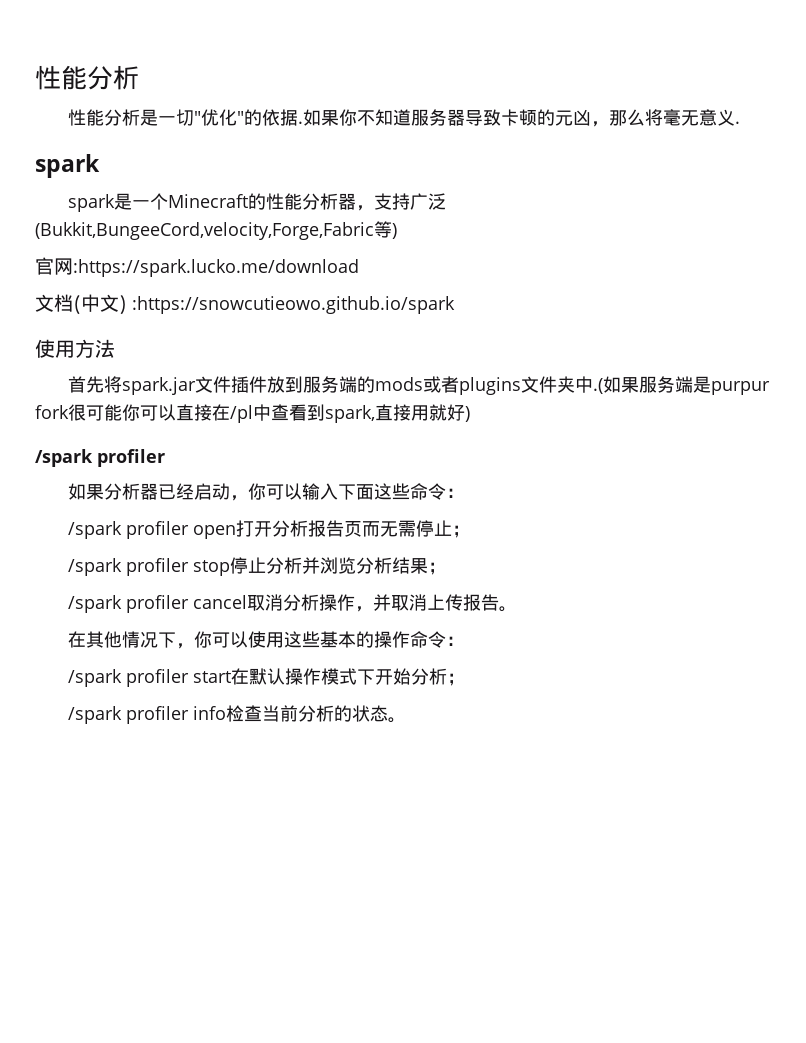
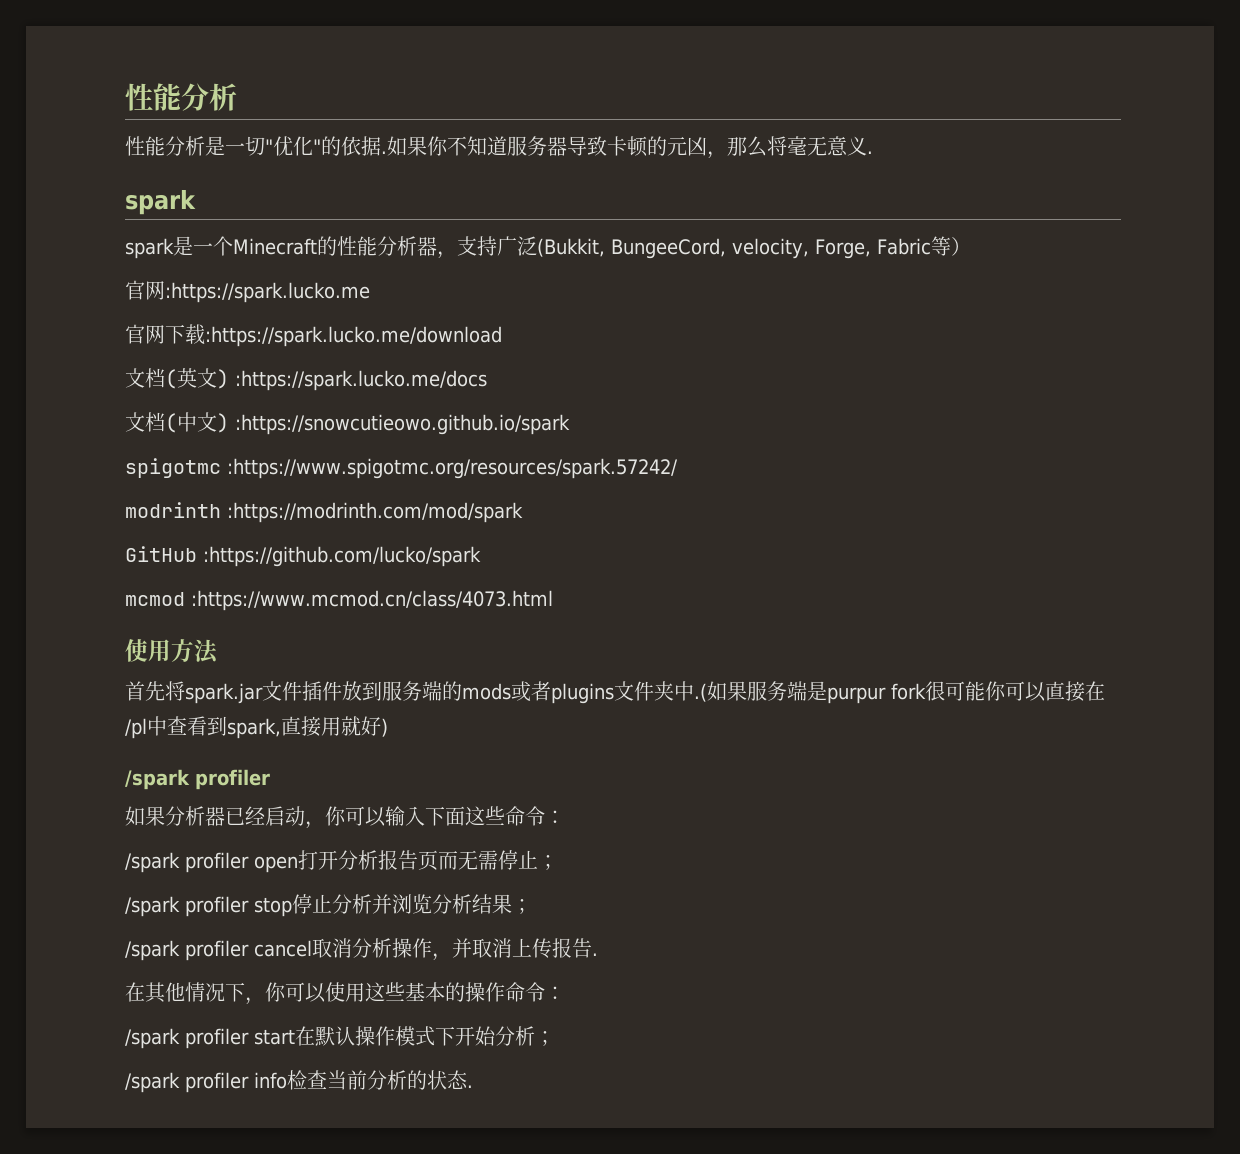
- spark是一个Minecraft的性能分析器，支持广泛(Bukkit,BungeeCord,velocity,Forge,Fabric等)
- 官网:https://spark.lucko.me/download
+ spark是一个Minecraft的性能分析器，支持广泛(Bukkit, BungeeCord, velocity, Forge, Fabric等）
+ 官网:https://spark.lucko.me
+ 官网下载:https://spark.lucko.me/download
+ 文档(英文) :https://spark.lucko.me/docs
+ spigotmc :https://www.spigotmc.org/resources/spark.57242/
+ modrinth :https://modrinth.com/mod/spark
+ GitHub :https://github.com/lucko/spark
+ mcmod :https://www.mcmod.cn/class/4073.html
- /spark profiler cancel取消分析操作，并取消上传报告。
+ /spark profiler cancel取消分析操作，并取消上传报告.
- /spark profiler info检查当前分析的状态。
+ /spark profiler info检查当前分析的状态.

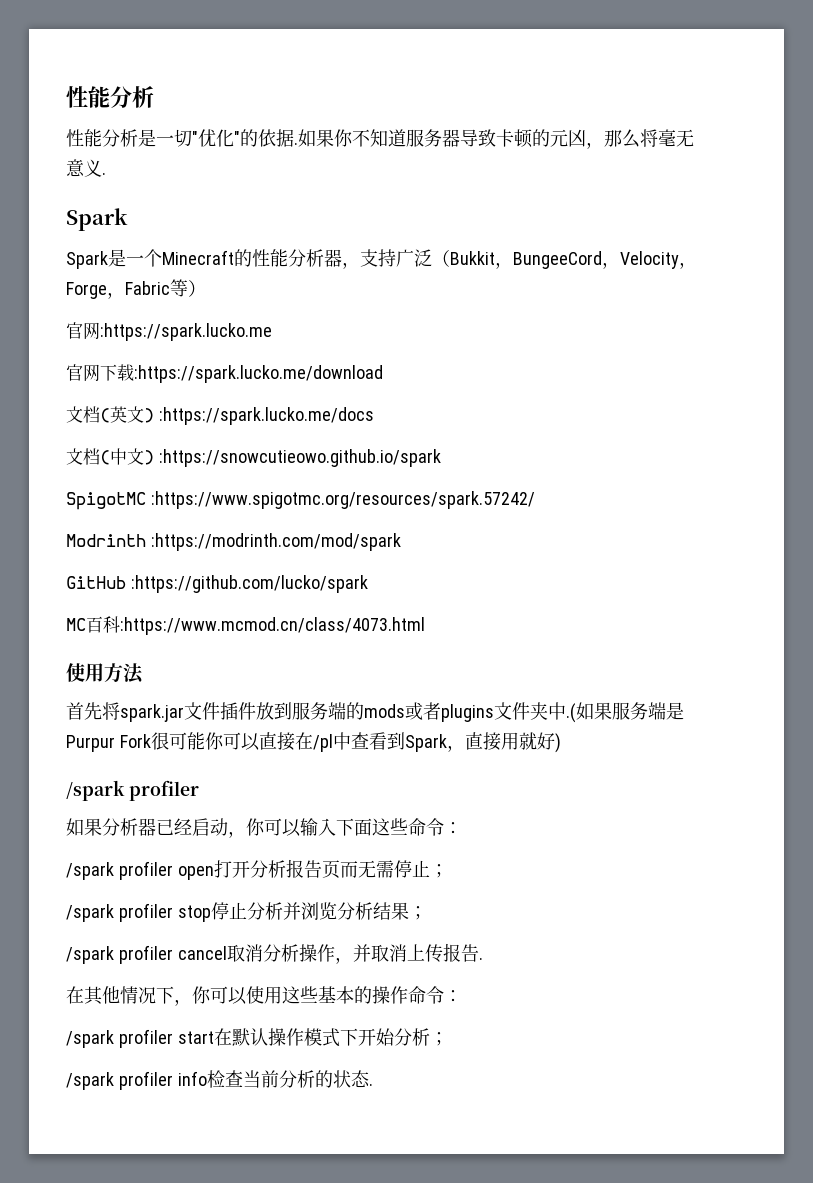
  如果你不知道服务器导致卡顿的元凶，那么将毫无意义.
- spark
- spark是一个Minecraft的性能分析器，支持广泛(Bukkit, BungeeCord, velocity, Forge, Fabric等）
+ Spark
+ Spark是一个Minecraft的性能分析器，支持广泛（Bukkit，BungeeCord，Velocity，Forge，Fabric等）
- spigotmc :https://www.spigotmc.org/resources/spark.57242/
+ SpigotMC :https://www.spigotmc.org/resources/spark.57242/
- modrinth :https://modrinth.com/mod/spark
+ Modrinth :https://modrinth.com/mod/spark
- mcmod :https://www.mcmod.cn/class/4073.html
+ MC百科:https://www.mcmod.cn/class/4073.html
- 首先将spark.jar文件插件放到服务端的mods或者plugins文件夹中.(如果服务端是purpur fork很可能你可以直接在/pl中查看到spark,直接用就好)
+ 首先将spark.jar文件插件放到服务端的mods或者plugins文件夹中.(如果服务端是Purpur Fork很可能你可以直接在/pl中查看到Spark，直接用就好)

